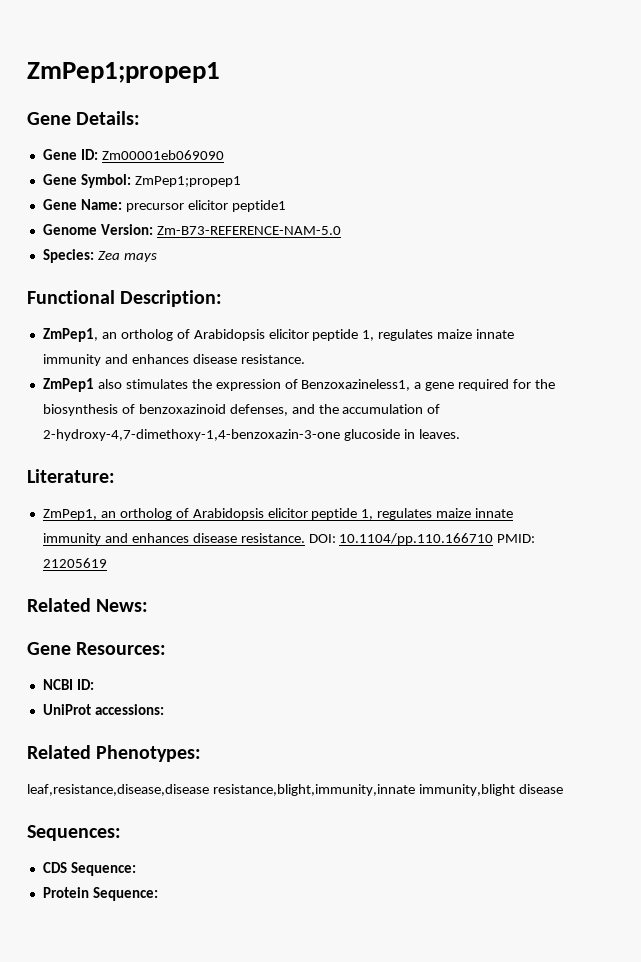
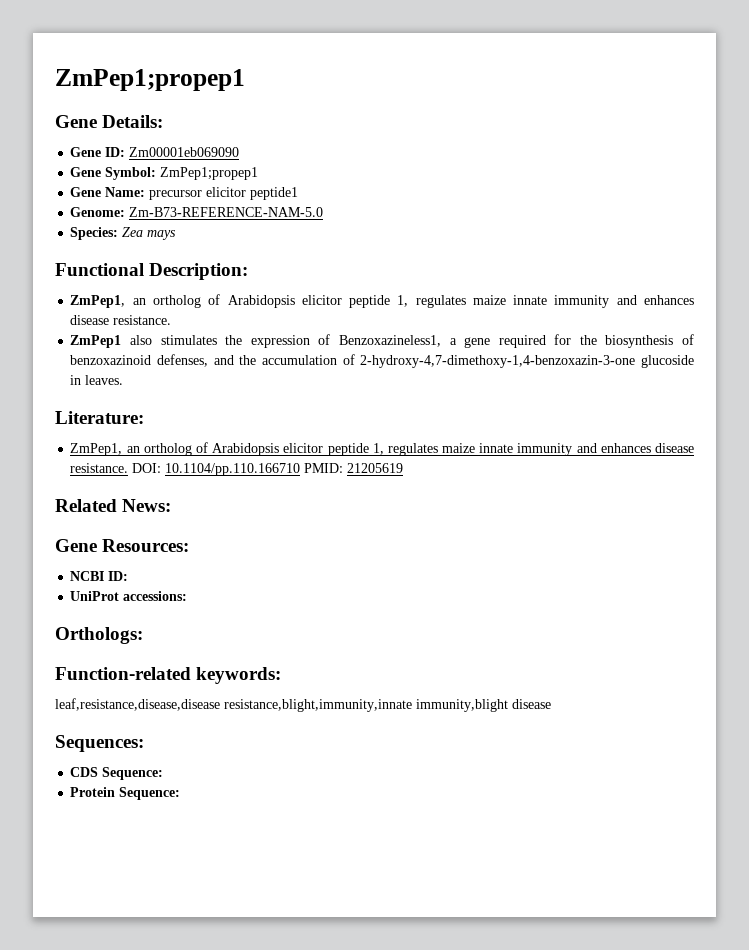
- Genome Version: Zm-B73-REFERENCE-NAM-5.0
+ Genome: Zm-B73-REFERENCE-NAM-5.0
- Related Phenotypes:
+ Orthologs:
+ Function-related keywords:

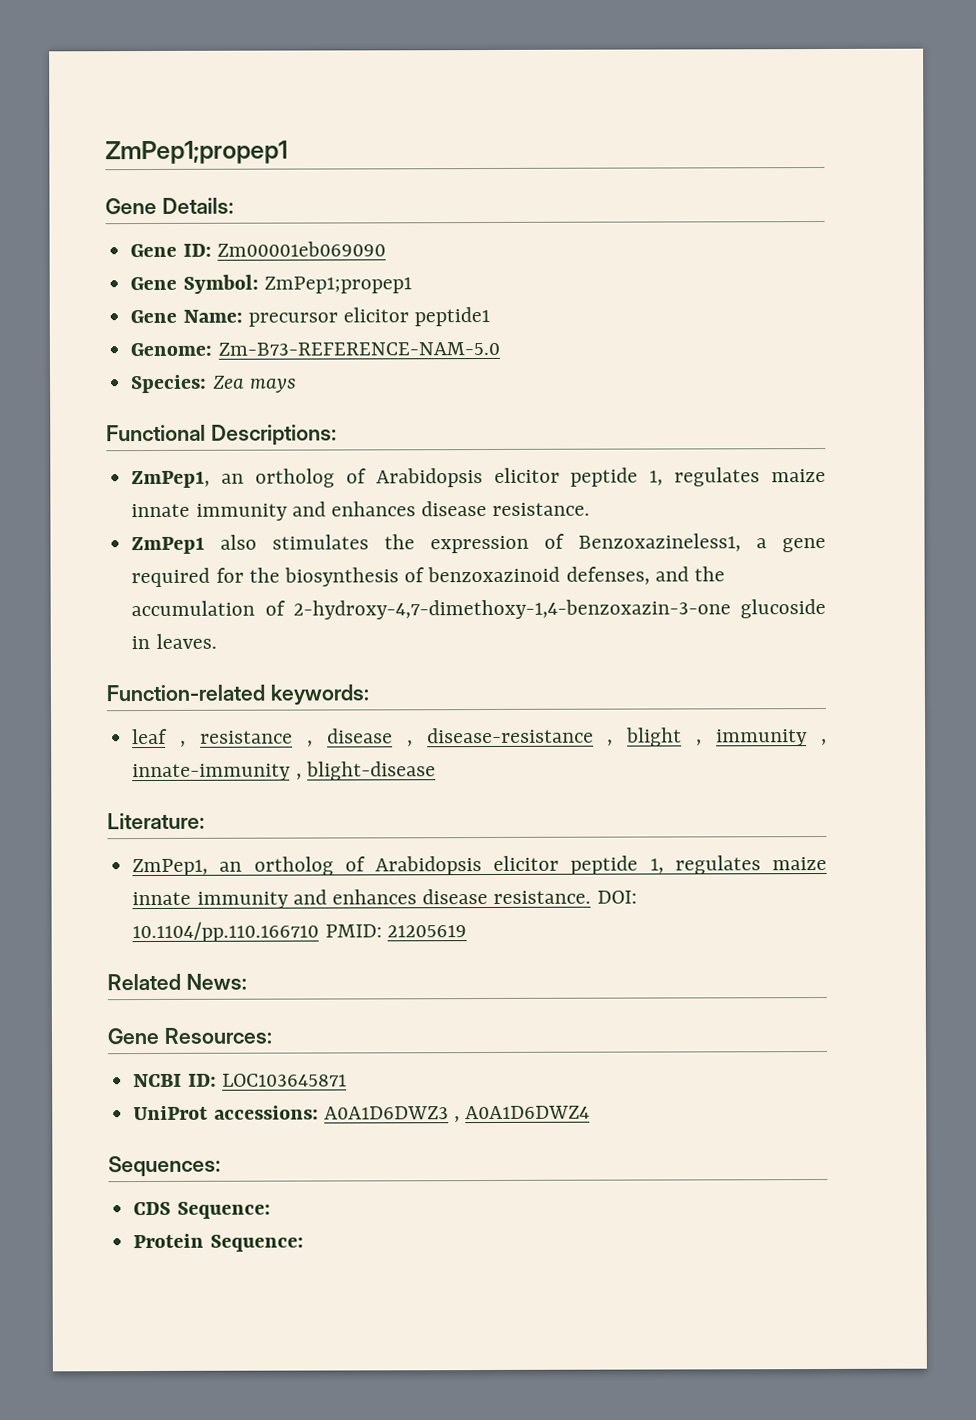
- Functional Description:
+ Functional Descriptions:
+ Function-related keywords:
+ leaf , resistance , disease , disease-resistance , blight , immunity , innate-immunity , blight-disease
- NCBI ID:
+ NCBI ID: LOC103645871
- UniProt accessions:
- Orthologs:
- Function-related keywords:
- leaf,resistance,disease,disease resistance,blight,immunity,innate immunity,blight disease
+ UniProt accessions: A0A1D6DWZ3 , A0A1D6DWZ4

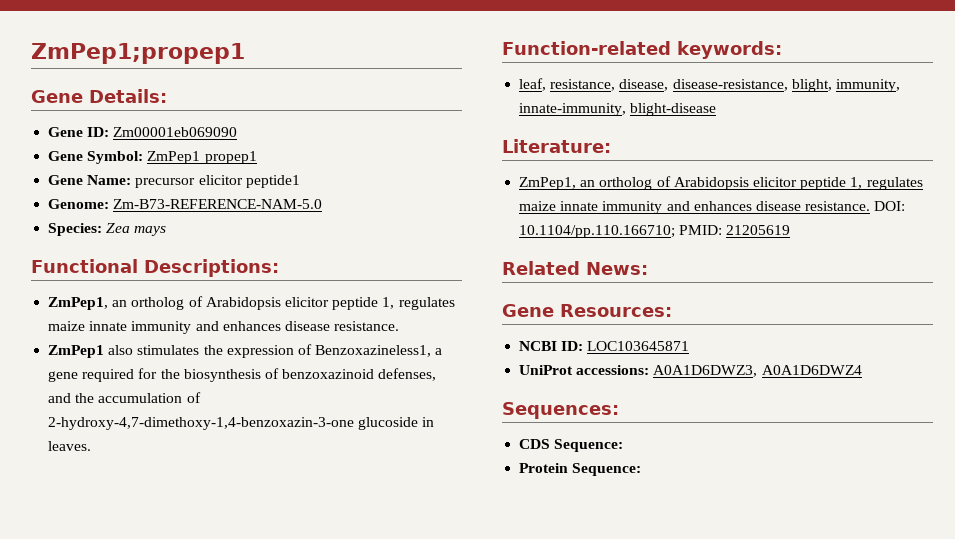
- Gene Symbol: ZmPep1;propep1
+ Gene Symbol: ZmPep1 propep1
- leaf , resistance , disease , disease-resistance , blight , immunity , innate-immunity , blight-disease
+ leaf, resistance, disease, disease-resistance, blight, immunity, innate-immunity, blight-disease
- DOI: 10.1104/pp.110.166710 PMID: 21205619
+ DOI: 10.1104/pp.110.166710; PMID: 21205619
- UniProt accessions: A0A1D6DWZ3 , A0A1D6DWZ4
+ UniProt accessions: A0A1D6DWZ3, A0A1D6DWZ4

